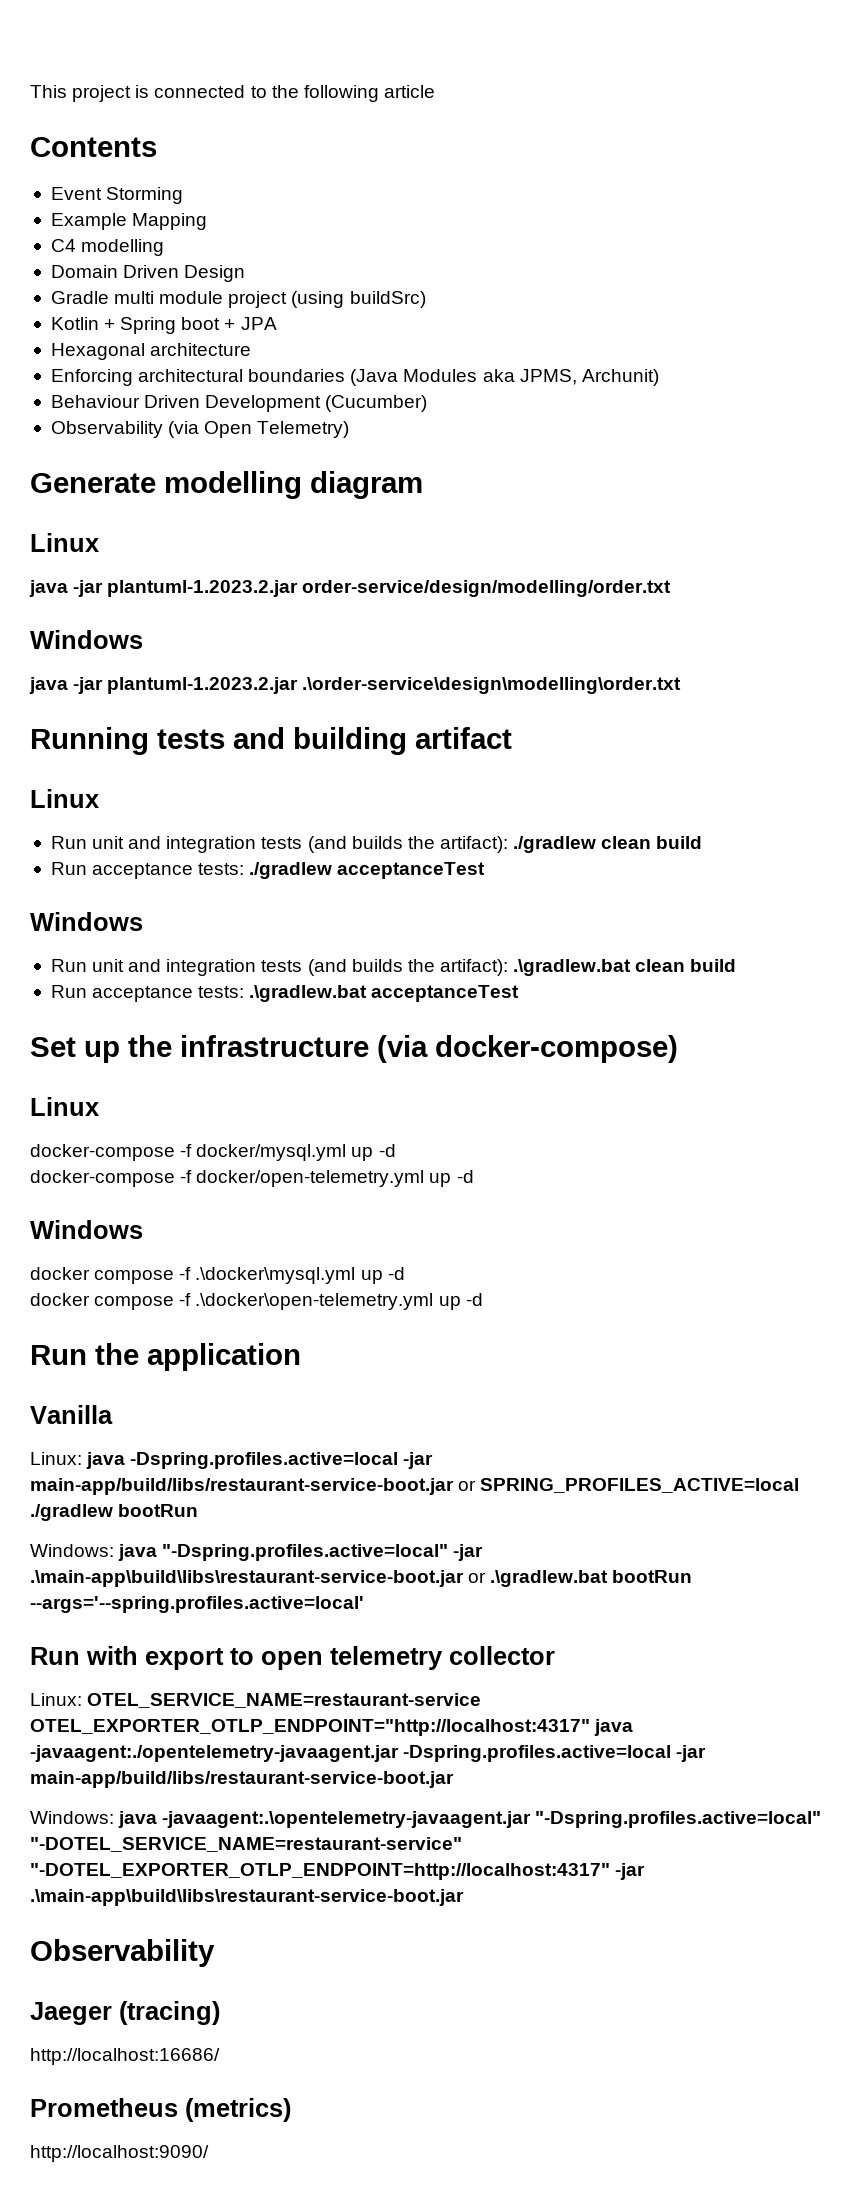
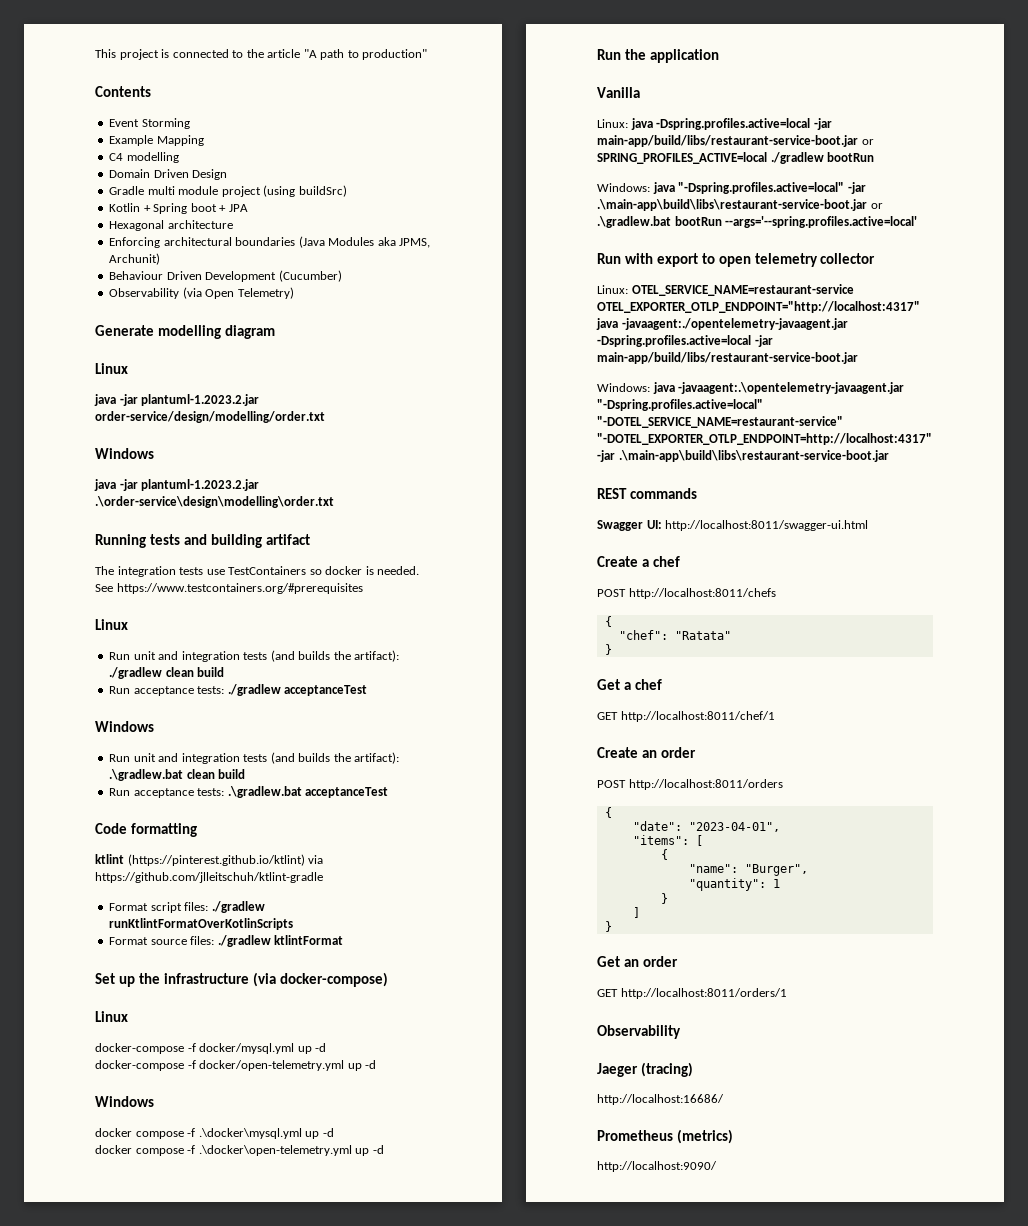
- This project is connected to the following article
+ This project is connected to the article "A path to production"
+ The integration tests use TestContainers so docker is needed. See https://www.testcontainers.org/#prerequisites
+ Code formatting
+ ktlint (https://pinterest.github.io/ktlint) via https://github.com/jlleitschuh/ktlint-gradle
+ Format script files: ./gradlew runKtlintFormatOverKotlinScripts
+ Format source files: ./gradlew ktlintFormat
+ REST commands
+ Swagger UI: http://localhost:8011/swagger-ui.html
+ Create a chef
+ POST http://localhost:8011/chefs
+ {
+ "chef": "Ratata"
+ }
+ Get a chef
+ GET http://localhost:8011/chef/1
+ Create an order
+ POST http://localhost:8011/orders
+ {
+ "date": "2023-04-01",
+ "items": [
+ {
+ "name": "Burger",
+ "quantity": 1
+ }
+ ]
+ }
+ Get an order
+ GET http://localhost:8011/orders/1

